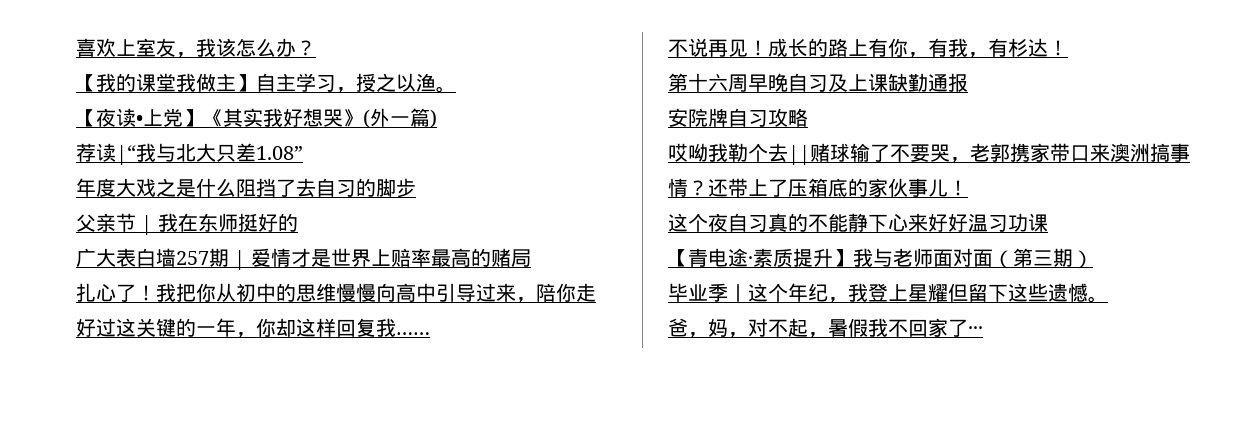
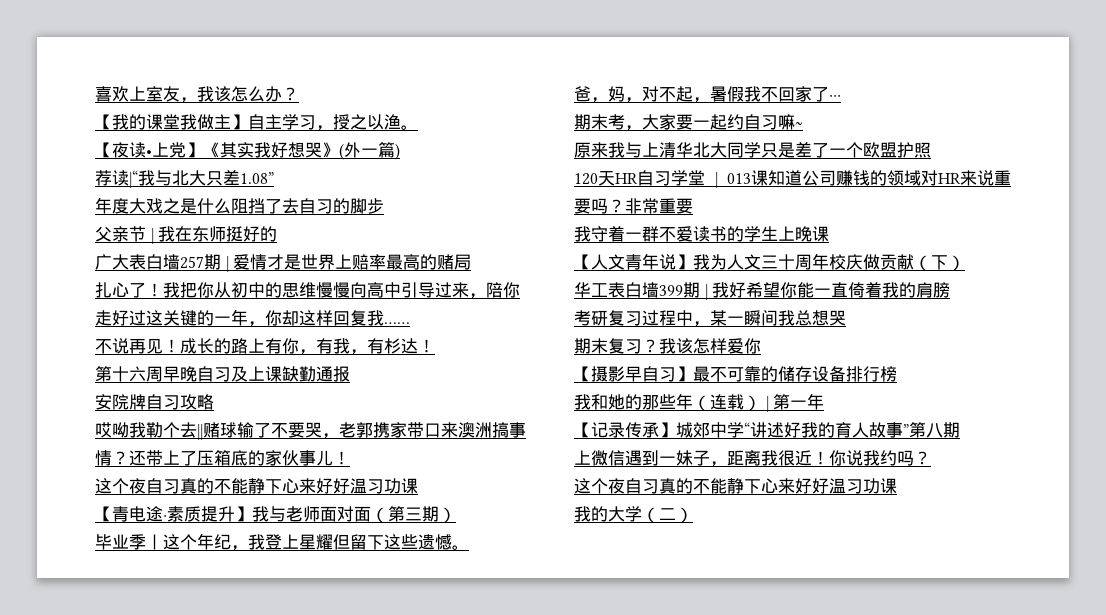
+ 期末考，大家要一起约自习嘛~
+ 原来我与上清华北大同学只是差了一个欧盟护照
+ 120天HR自习学堂 | 013课知道公司赚钱的领域对HR来说重要吗？非常重要
+ 我守着一群不爱读书的学生上晚课
+ 【人文青年说】我为人文三十周年校庆做贡献（下）
+ 华工表白墙399期 | 我好希望你能一直倚着我的肩膀
+ 考研复习过程中，某一瞬间我总想哭
+ 期末复习？我该怎样爱你
+ 【摄影早自习】最不可靠的储存设备排行榜
+ 我和她的那些年（连载） | 第一年
+ 【记录传承】城郊中学“讲述好我的育人故事”第八期
+ 上微信遇到一妹子，距离我很近！你说我约吗？
+ 这个夜自习真的不能静下心来好好温习功课
+ 我的大学（二）

